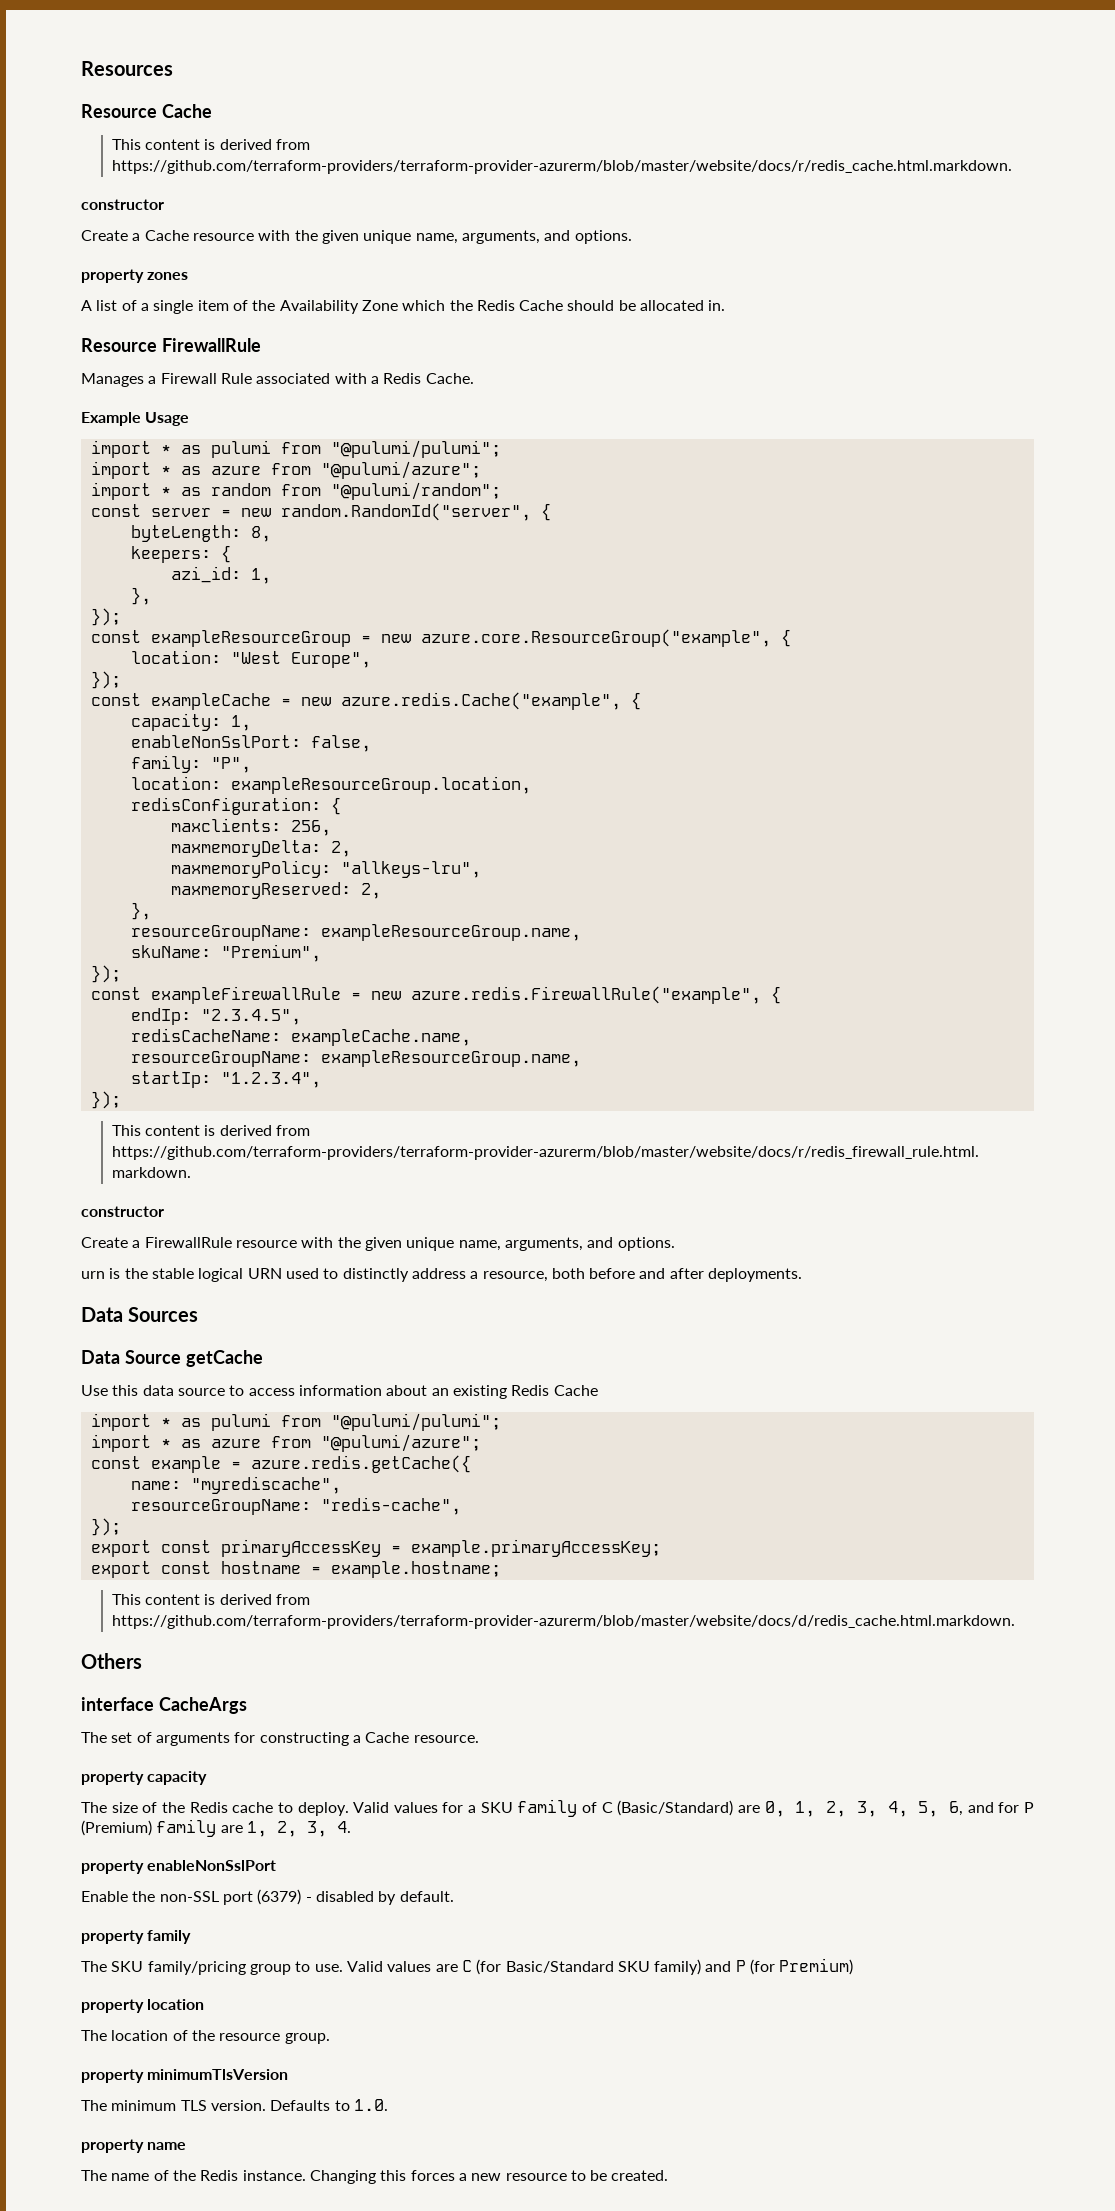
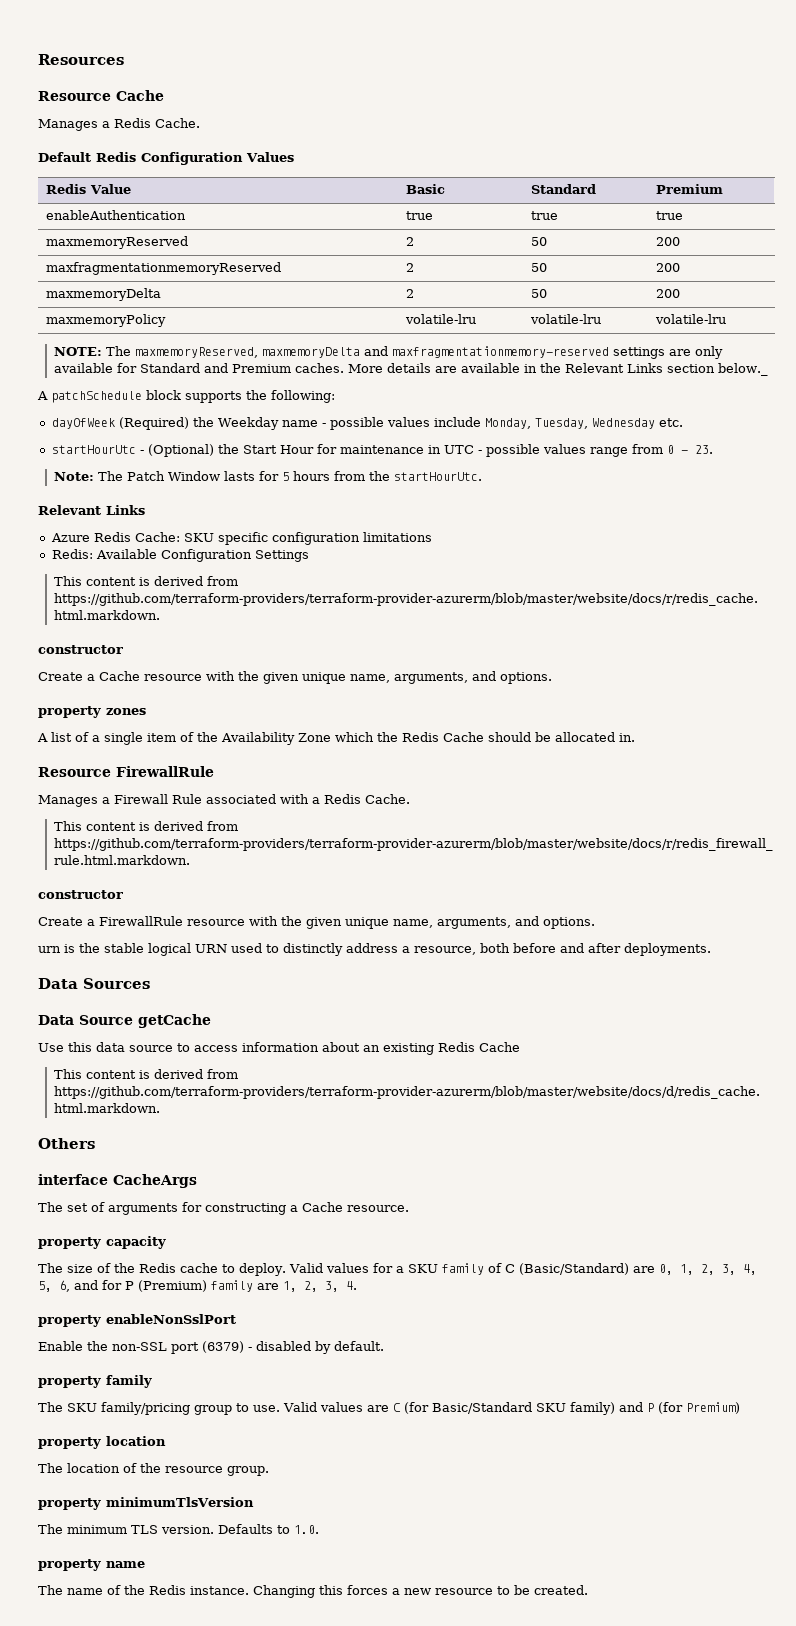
+ Manages a Redis Cache.
+ Default Redis Configuration Values
+ Redis Value | Basic | Standard | Premium
+ enableAuthentication | true | true | true
+ maxmemoryReserved | 2 | 50 | 200
+ maxfragmentationmemoryReserved | 2 | 50 | 200
+ maxmemoryDelta | 2 | 50 | 200
+ maxmemoryPolicy | volatile-lru | volatile-lru | volatile-lru
+ NOTE: The maxmemoryReserved, maxmemoryDelta and maxfragmentationmemory-reserved settings are only available for Standard and Premium caches. More details are available in the Relevant Links section below._
+ A patchSchedule block supports the following:
+ dayOfWeek (Required) the Weekday name - possible values include Monday, Tuesday, Wednesday etc.
+ startHourUtc - (Optional) the Start Hour for maintenance in UTC - possible values range from 0 - 23.
+ Note: The Patch Window lasts for 5 hours from the startHourUtc.
+ Relevant Links
+ Azure Redis Cache: SKU specific configuration limitations
+ Redis: Available Configuration Settings
- Example Usage
- import * as pulumi from "@pulumi/pulumi";
- import * as azure from "@pulumi/azure";
- import * as random from "@pulumi/random";
- const server = new random.RandomId("server", {
- byteLength: 8,
- keepers: {
- azi_id: 1,
- },
- });
- const exampleResourceGroup = new azure.core.ResourceGroup("example", {
- location: "West Europe",
- });
- const exampleCache = new azure.redis.Cache("example", {
- capacity: 1,
- enableNonSslPort: false,
- family: "P",
- location: exampleResourceGroup.location,
- redisConfiguration: {
- maxclients: 256,
- maxmemoryDelta: 2,
- maxmemoryPolicy: "allkeys-lru",
- maxmemoryReserved: 2,
- },
- resourceGroupName: exampleResourceGroup.name,
- skuName: "Premium",
- });
- const exampleFirewallRule = new azure.redis.FirewallRule("example", {
- endIp: "2.3.4.5",
- redisCacheName: exampleCache.name,
- resourceGroupName: exampleResourceGroup.name,
- startIp: "1.2.3.4",
- });
  Use this data source to access information about an existing Redis Cache
- import * as pulumi from "@pulumi/pulumi";
- import * as azure from "@pulumi/azure";
- const example = azure.redis.getCache({
- name: "myrediscache",
- resourceGroupName: "redis-cache",
- });
- export const primaryAccessKey = example.primaryAccessKey;
- export const hostname = example.hostname;

